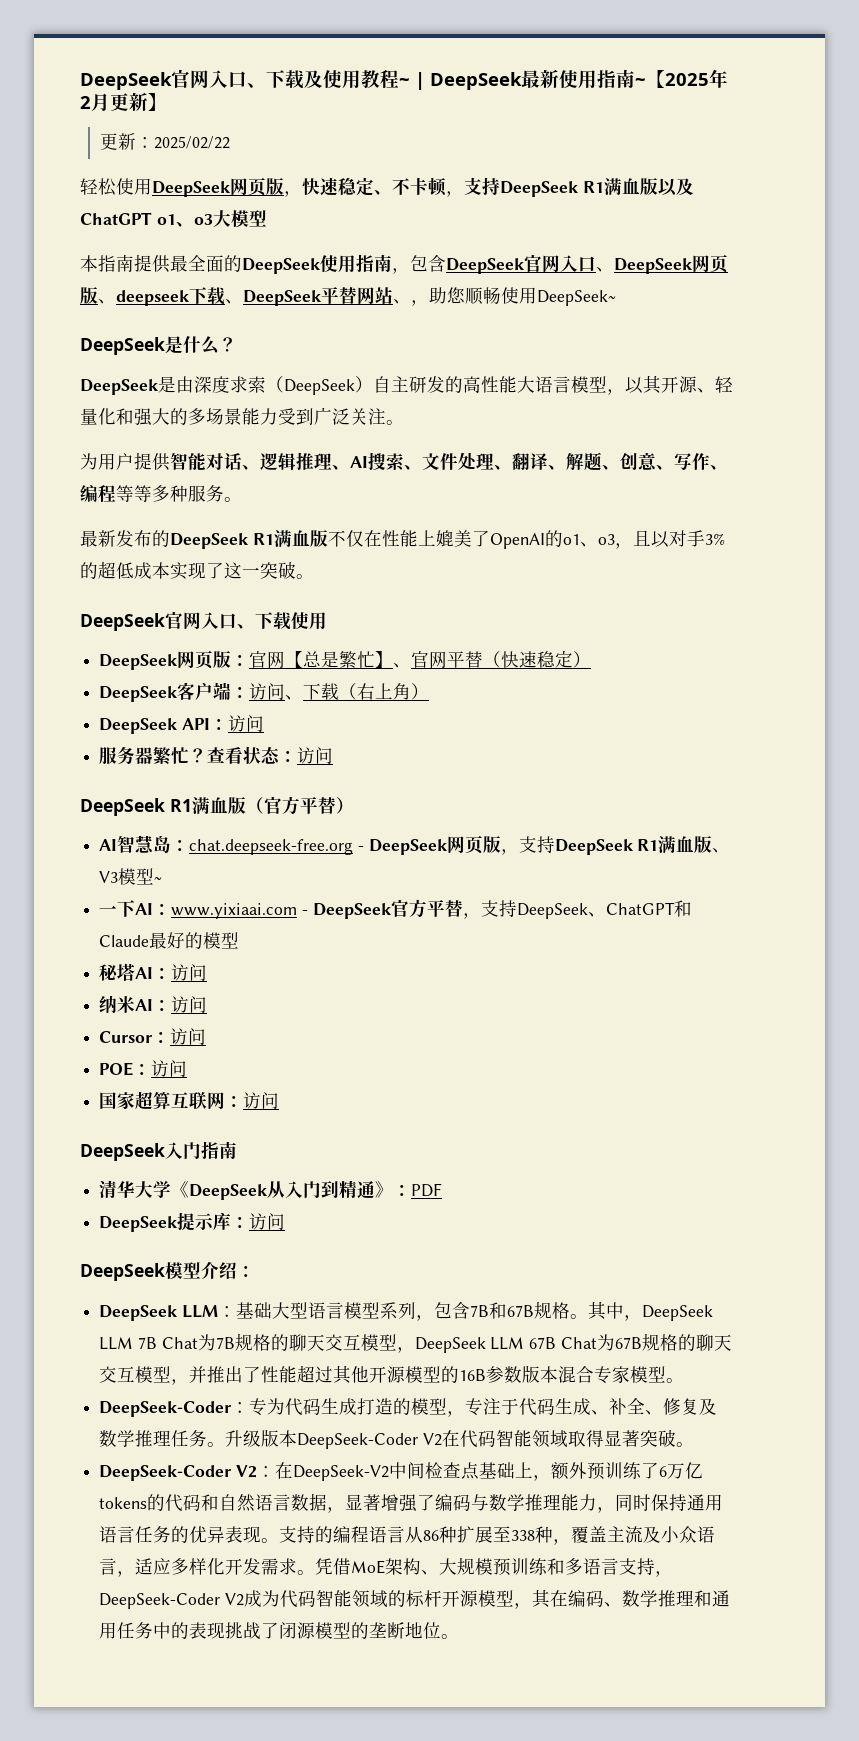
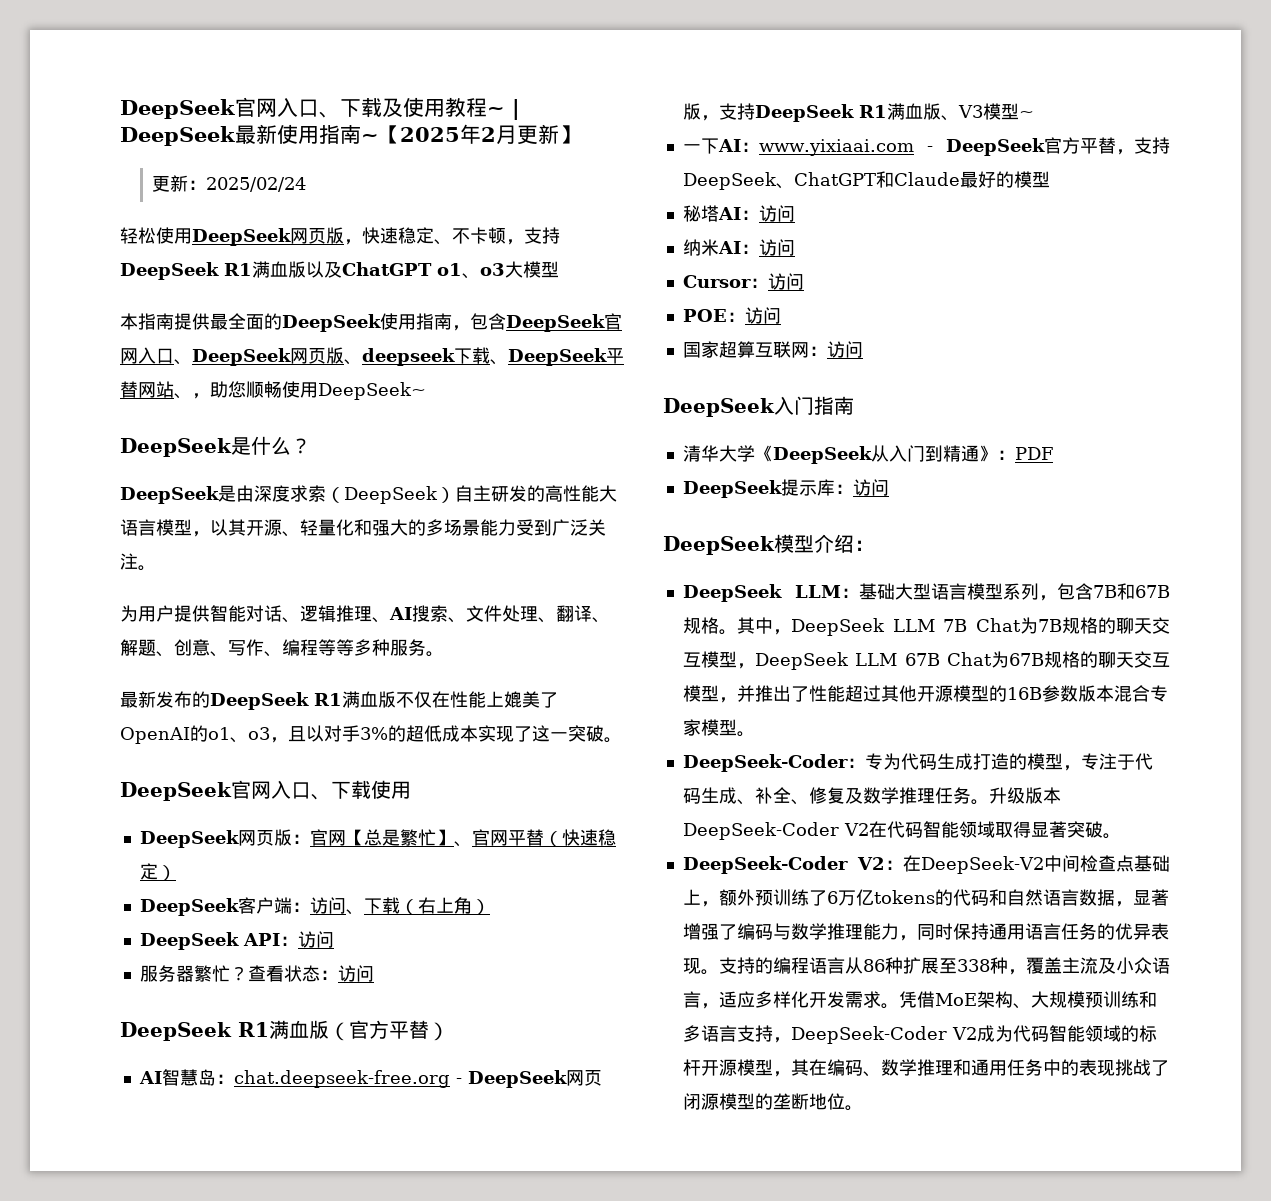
- 更新：2025/02/22
+ 更新：2025/02/24

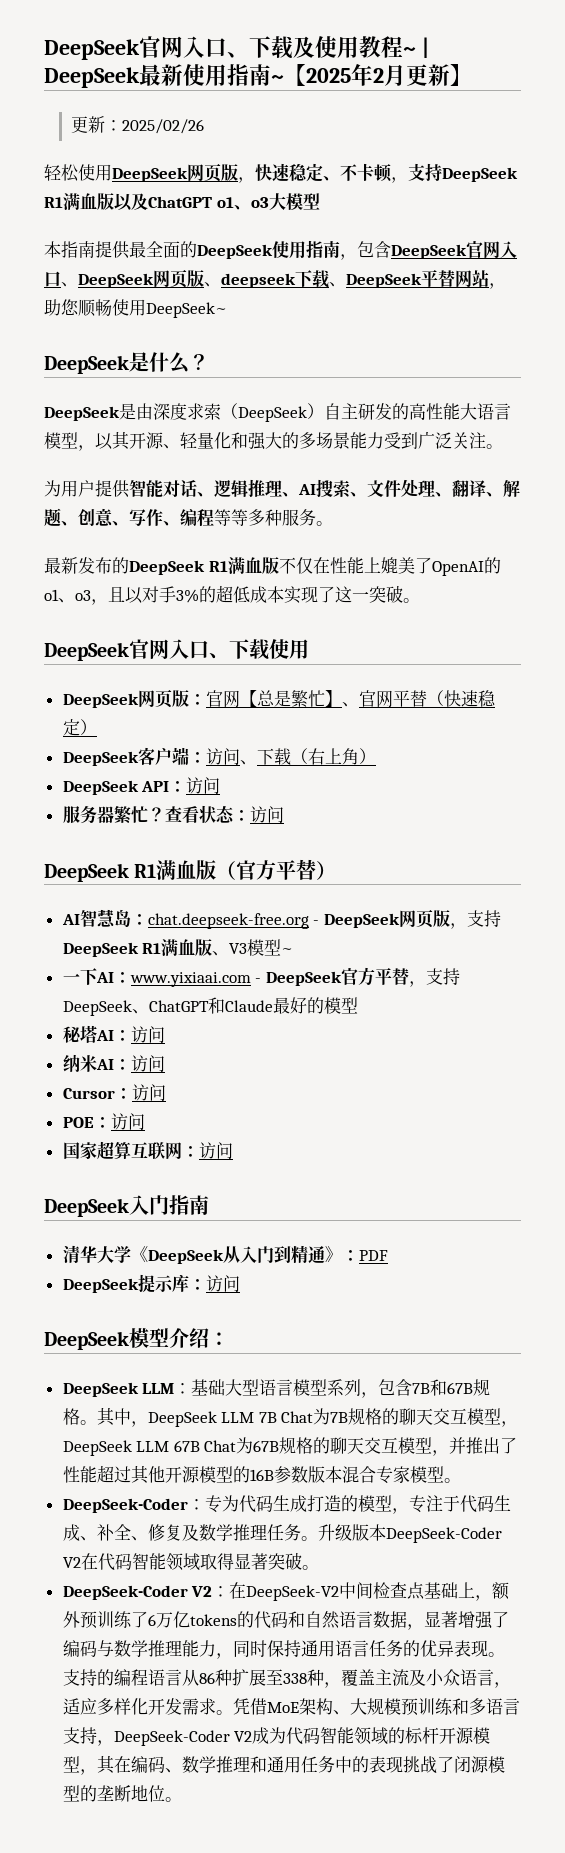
- 更新：2025/02/24
+ 更新：2025/02/26
- 本指南提供最全面的DeepSeek使用指南，包含DeepSeek官网入口、DeepSeek网页版、deepseek下载、DeepSeek平替网站、，助您顺畅使用DeepSeek~
+ 本指南提供最全面的DeepSeek使用指南，包含DeepSeek官网入口、DeepSeek网页版、deepseek下载、DeepSeek平替网站，助您顺畅使用DeepSeek~

